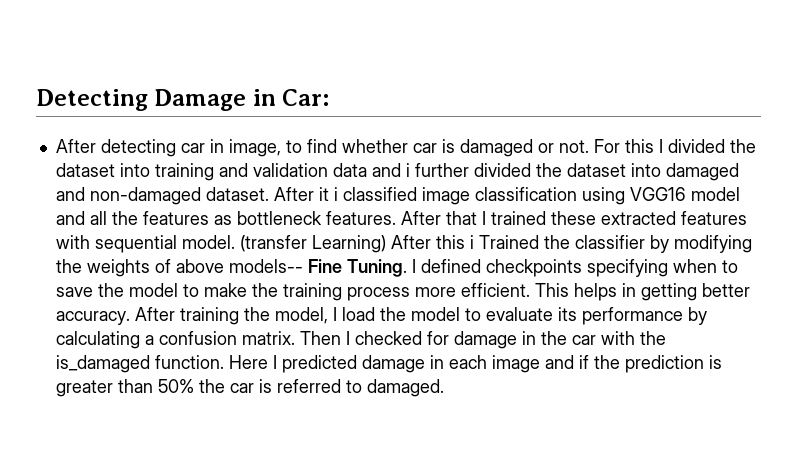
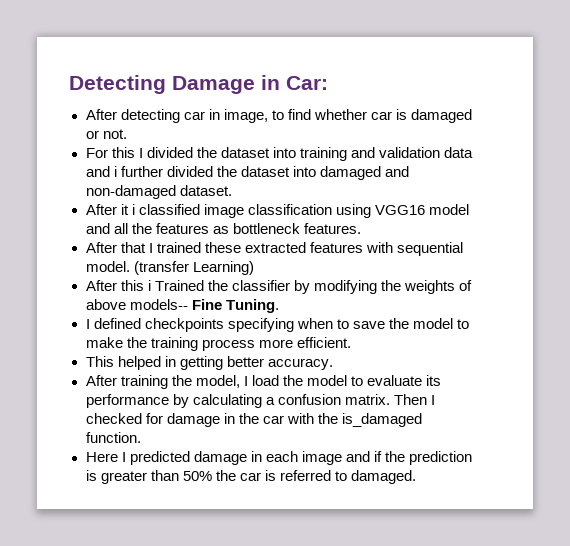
- After detecting car in image, to find whether car is damaged or not. For this I divided the dataset into training and validation data and i further divided the dataset into damaged and non-damaged dataset. After it i classified image classification using VGG16 model and all the features as bottleneck features. After that I trained these extracted features with sequential model.
+ After detecting car in image, to find whether car is damaged or not.
+ For this I divided the dataset into training and validation data and i further divided the dataset into damaged and non-damaged dataset.
+ After it i classified image classification using VGG16 model and all the features as bottleneck features.
+ After that I trained these extracted features with sequential model.
- (transfer Learning) After this i Trained the classifier by modifying the weights of above models-- Fine Tuning. I defined checkpoints specifying when to save the model to make the training process more efficient. This helps in getting better accuracy. After training the model, I load the model to evaluate its performance by calculating a confusion matrix.
+ (transfer Learning)
+ After this i Trained the classifier by modifying the weights of above models-- Fine Tuning.
+ I defined checkpoints specifying when to save the model to make the training process more efficient.
+ This helped in getting better accuracy.
+ After training the model, I load the model to evaluate its performance by calculating a confusion matrix.
- Then I checked for damage in the car with the is_damaged function. Here I predicted damage in each image and if the prediction is greater than 50% the car is referred to damaged.
+ Then I checked for damage in the car with the is_damaged function.
+ Here I predicted damage in each image and if the prediction is greater than 50% the car is referred to damaged.

